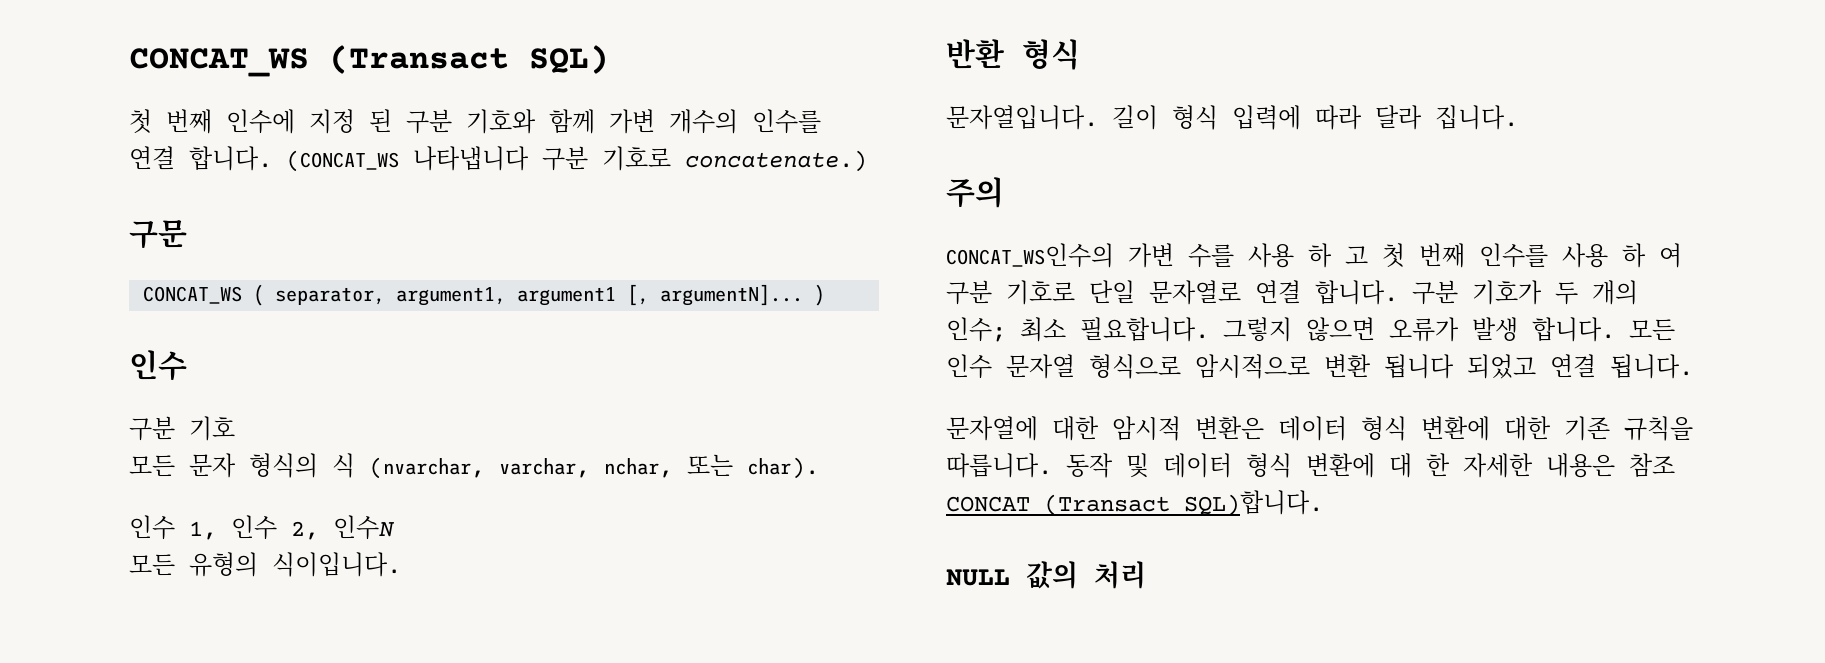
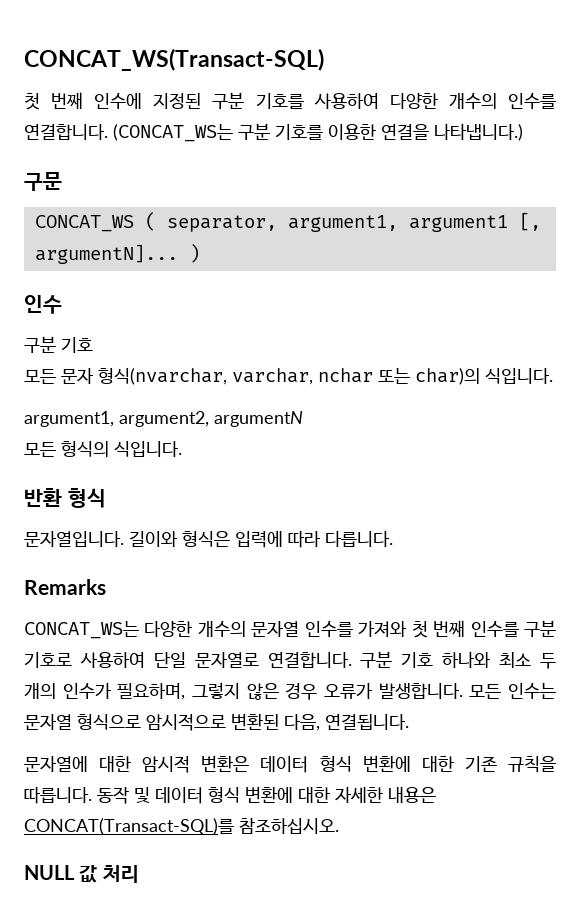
- CONCAT_WS (Transact SQL)
+ CONCAT_WS(Transact-SQL)
- 첫 번째 인수에 지정 된 구분 기호와 함께 가변 개수의 인수를 연결 합니다. (CONCAT_WS 나타냅니다 구분 기호로 concatenate.)
+ 첫 번째 인수에 지정된 구분 기호를 사용하여 다양한 개수의 인수를 연결합니다. (CONCAT_WS는 구분 기호를 이용한 연결을 나타냅니다.)
- 모든 문자 형식의 식 (nvarchar, varchar, nchar, 또는 char).
- 인수 1, 인수 2, 인수N
- 모든 유형의 식이입니다.
+ 모든 문자 형식(nvarchar, varchar, nchar 또는 char)의 식입니다.
+ argument1, argument2, argumentN
+ 모든 형식의 식입니다.
- 길이 형식 입력에 따라 달라 집니다.
- 주의
- CONCAT_WS인수의 가변 수를 사용 하 고 첫 번째 인수를 사용 하 여 구분 기호로 단일 문자열로 연결 합니다. 구분 기호가 두 개의 인수; 최소 필요합니다. 그렇지 않으면 오류가 발생 합니다. 모든 인수 문자열 형식으로 암시적으로 변환 됩니다 되었고 연결 됩니다.
+ 길이와 형식은 입력에 따라 다릅니다.
+ Remarks
+ CONCAT_WS는 다양한 개수의 문자열 인수를 가져와 첫 번째 인수를 구분 기호로 사용하여 단일 문자열로 연결합니다. 구분 기호 하나와 최소 두 개의 인수가 필요하며, 그렇지 않은 경우 오류가 발생합니다. 모든 인수는 문자열 형식으로 암시적으로 변환된 다음, 연결됩니다.
- 동작 및 데이터 형식 변환에 대 한 자세한 내용은 참조 CONCAT (Transact SQL)합니다.
+ 동작 및 데이터 형식 변환에 대한 자세한 내용은 CONCAT(Transact-SQL)를 참조하십시오.
- NULL 값의 처리
+ NULL 값 처리

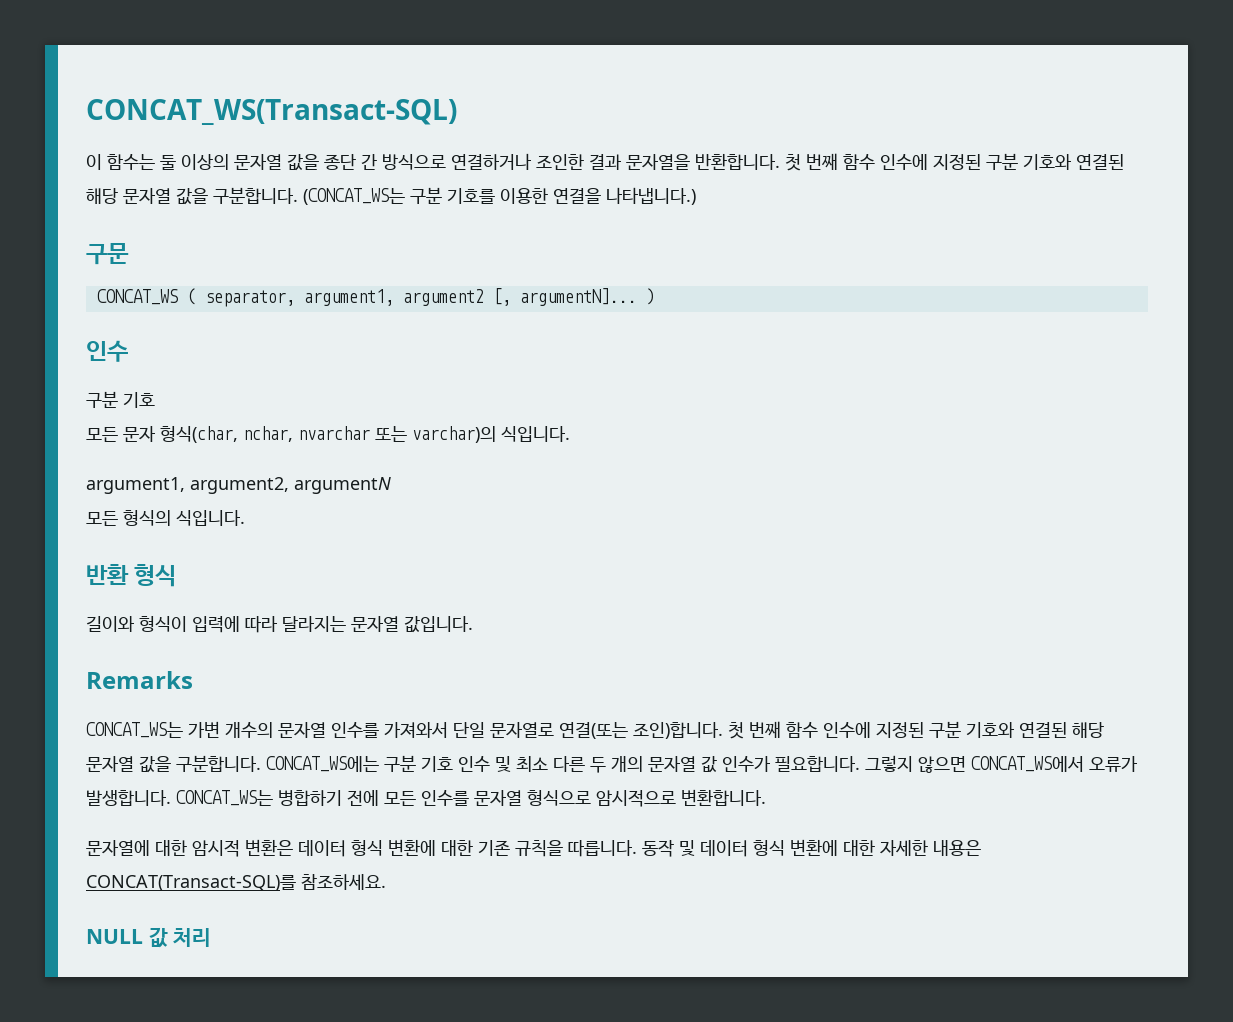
- 첫 번째 인수에 지정된 구분 기호를 사용하여 다양한 개수의 인수를 연결합니다.
+ 이 함수는 둘 이상의 문자열 값을 종단 간 방식으로 연결하거나 조인한 결과 문자열을 반환합니다. 첫 번째 함수 인수에 지정된 구분 기호와 연결된 해당 문자열 값을 구분합니다.
- CONCAT_WS ( separator, argument1, argument1 [, argumentN]... )
+ CONCAT_WS ( separator, argument1, argument2 [, argumentN]... )
- 모든 문자 형식(nvarchar, varchar, nchar 또는 char)의 식입니다.
+ 모든 문자 형식(char, nchar, nvarchar 또는 varchar)의 식입니다.
- 문자열입니다. 길이와 형식은 입력에 따라 다릅니다.
+ 길이와 형식이 입력에 따라 달라지는 문자열 값입니다.
- CONCAT_WS는 다양한 개수의 문자열 인수를 가져와 첫 번째 인수를 구분 기호로 사용하여 단일 문자열로 연결합니다. 구분 기호 하나와 최소 두 개의 인수가 필요하며, 그렇지 않은 경우 오류가 발생합니다. 모든 인수는 문자열 형식으로 암시적으로 변환된 다음, 연결됩니다.
+ CONCAT_WS는 가변 개수의 문자열 인수를 가져와서 단일 문자열로 연결(또는 조인)합니다. 첫 번째 함수 인수에 지정된 구분 기호와 연결된 해당 문자열 값을 구분합니다. CONCAT_WS에는 구분 기호 인수 및 최소 다른 두 개의 문자열 값 인수가 필요합니다. 그렇지 않으면 CONCAT_WS에서 오류가 발생합니다. CONCAT_WS는 병합하기 전에 모든 인수를 문자열 형식으로 암시적으로 변환합니다.
- 동작 및 데이터 형식 변환에 대한 자세한 내용은 CONCAT(Transact-SQL)를 참조하십시오.
+ 동작 및 데이터 형식 변환에 대한 자세한 내용은 CONCAT(Transact-SQL)를 참조하세요.

